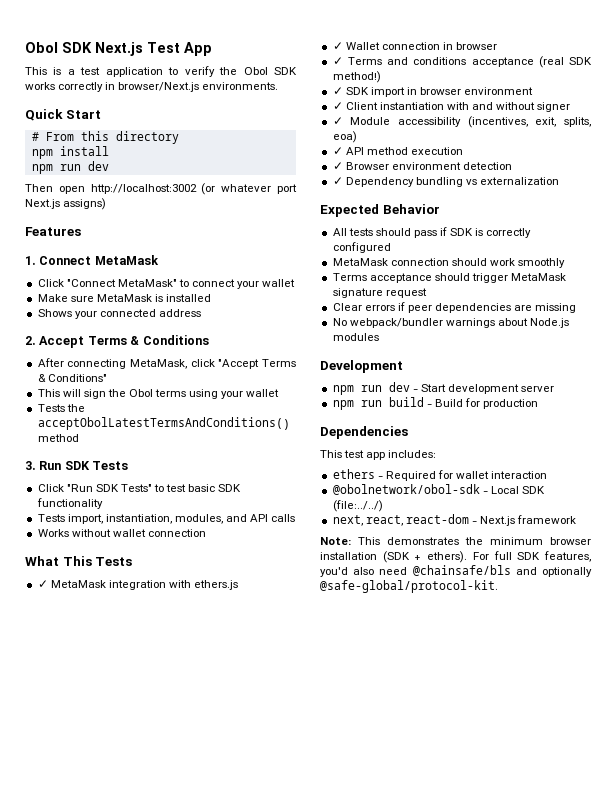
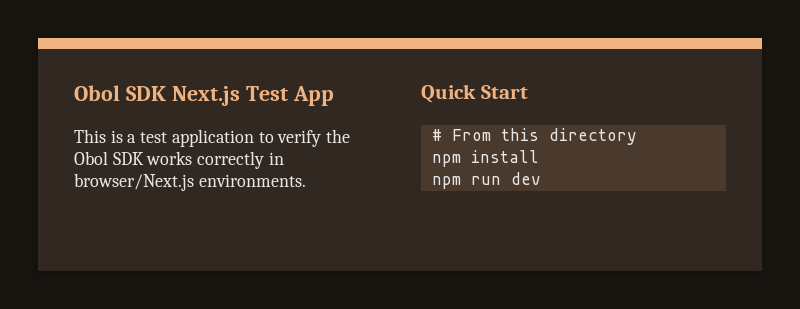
- Then open http://localhost:3002 (or whatever port Next.js assigns)
- Features
- 1. Connect MetaMask
- Click "Connect MetaMask" to connect your wallet
- Make sure MetaMask is installed
- Shows your connected address
- 2. Accept Terms & Conditions
- After connecting MetaMask, click "Accept Terms & Conditions"
- This will sign the Obol terms using your wallet
- Tests the acceptObolLatestTermsAndConditions() method
- 3. Run SDK Tests
- Click "Run SDK Tests" to test basic SDK functionality
- Tests import, instantiation, modules, and API calls
- Works without wallet connection
- What This Tests
- ✓ MetaMask integration with ethers.js
- ✓ Wallet connection in browser
- ✓ Terms and conditions acceptance (real SDK method!)
- ✓ SDK import in browser environment
- ✓ Client instantiation with and without signer
- ✓ Module accessibility (incentives, exit, splits, eoa)
- ✓ API method execution
- ✓ Browser environment detection
- ✓ Dependency bundling vs externalization
- Expected Behavior
- All tests should pass if SDK is correctly configured
- MetaMask connection should work smoothly
- Terms acceptance should trigger MetaMask signature request
- Clear errors if peer dependencies are missing
- No webpack/bundler warnings about Node.js modules
- Development
- npm run dev - Start development server
- npm run build - Build for production
- Dependencies
- This test app includes:
- ethers - Required for wallet interaction
- @obolnetwork/obol-sdk - Local SDK (file:../../)
- next, react, react-dom - Next.js framework
- Note: This demonstrates the minimum browser installation (SDK + ethers). For full SDK features, you'd also need @chainsafe/bls and optionally @safe-global/protocol-kit.

